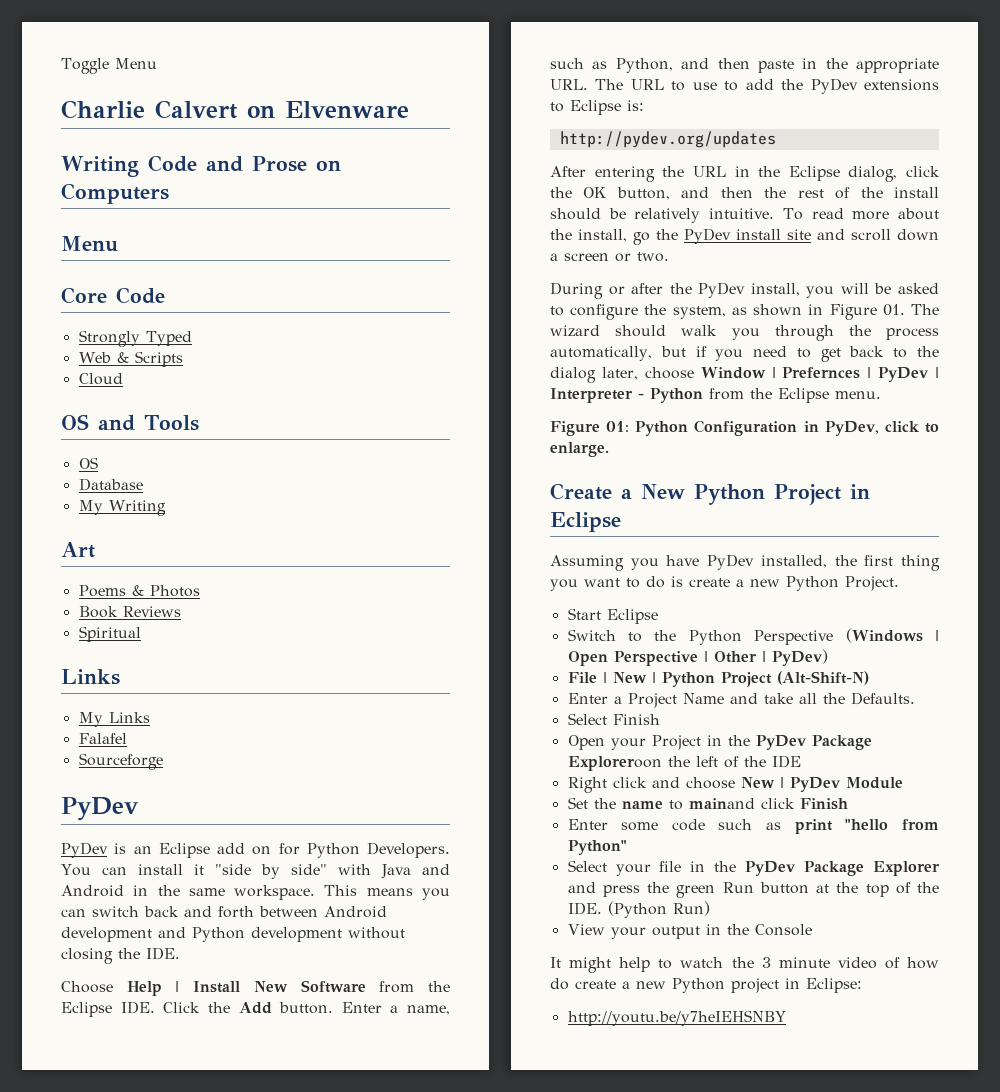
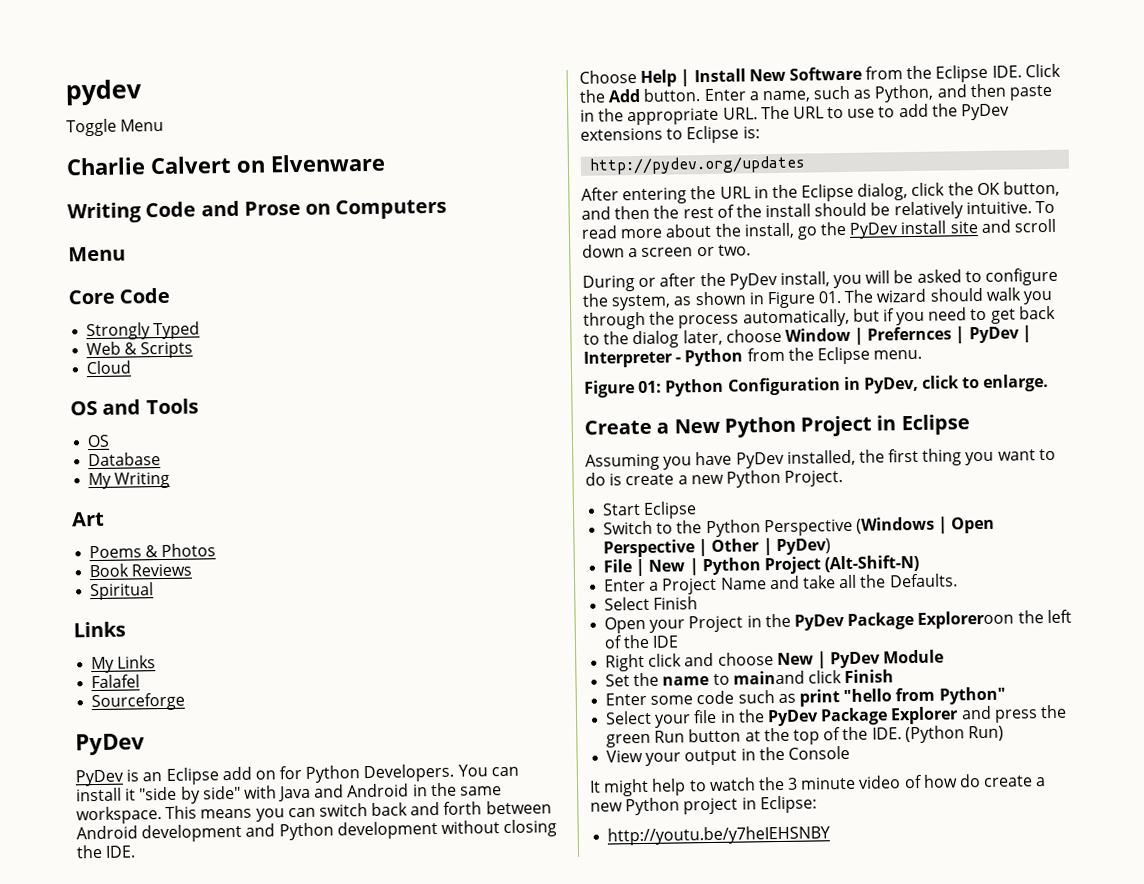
+ pydev

